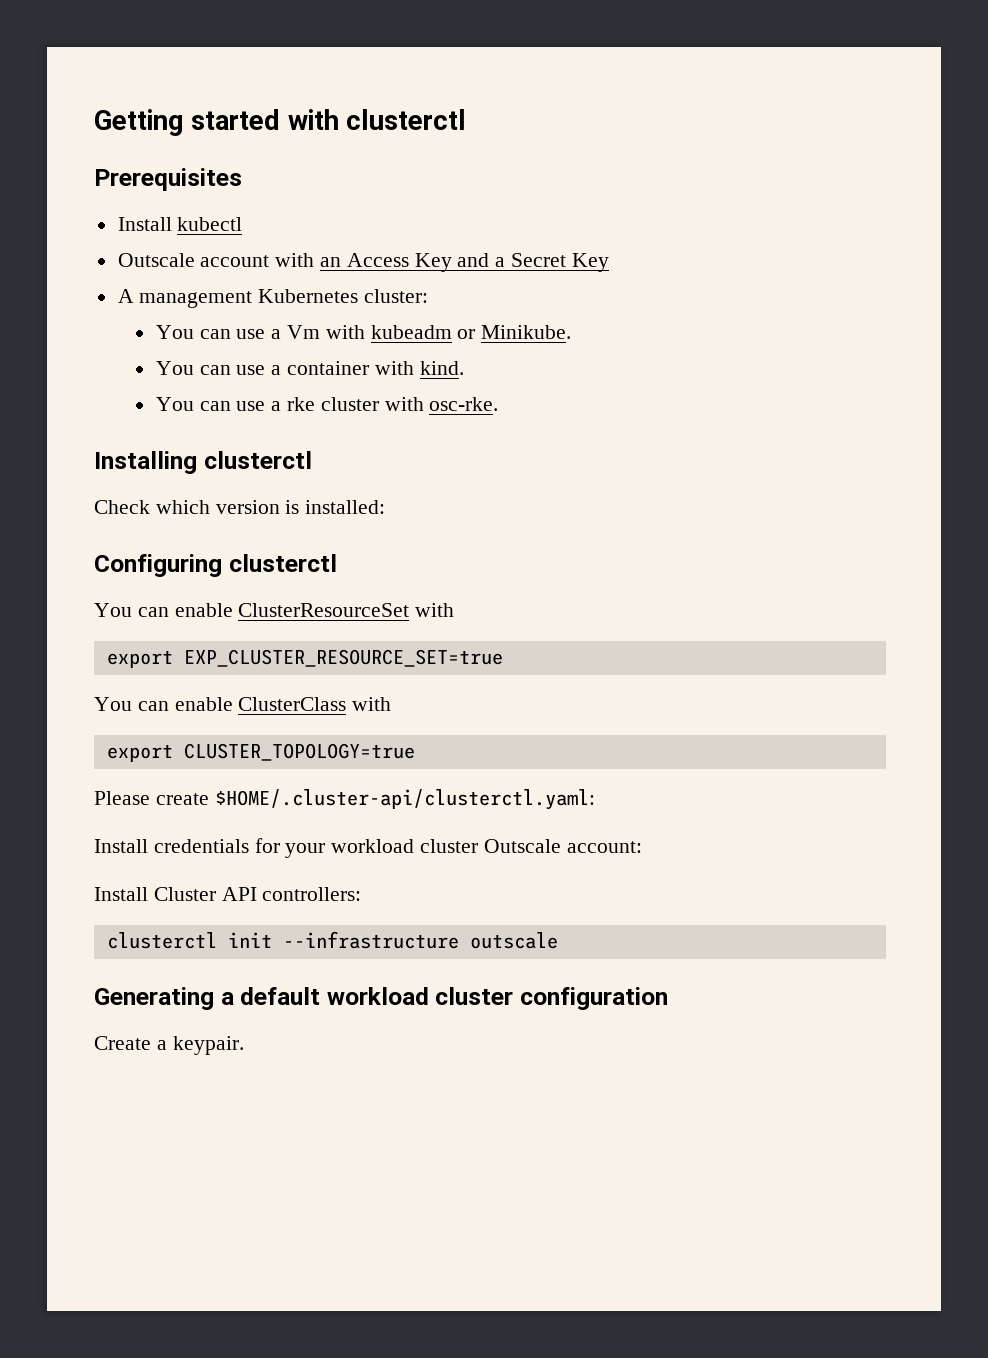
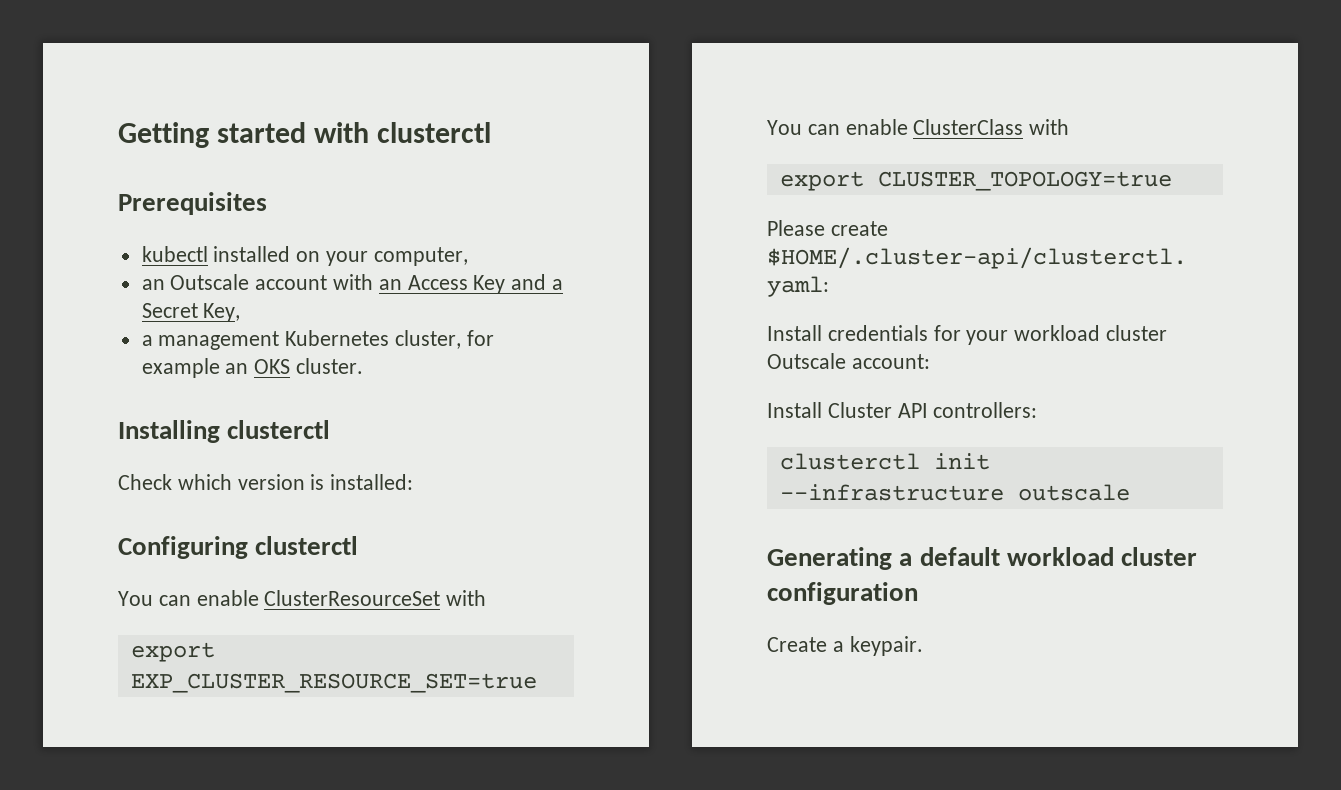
- Install kubectl
- Outscale account with an Access Key and a Secret Key
- A management Kubernetes cluster:
- You can use a Vm with kubeadm or Minikube.
- You can use a container with kind.
- You can use a rke cluster with osc-rke.
+ kubectl installed on your computer,
+ an Outscale account with an Access Key and a Secret Key,
+ a management Kubernetes cluster, for example an OKS cluster.

